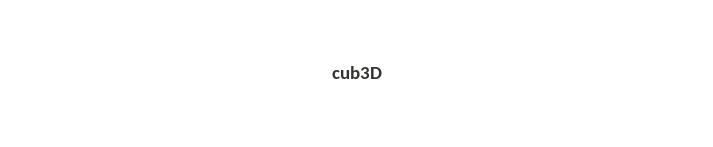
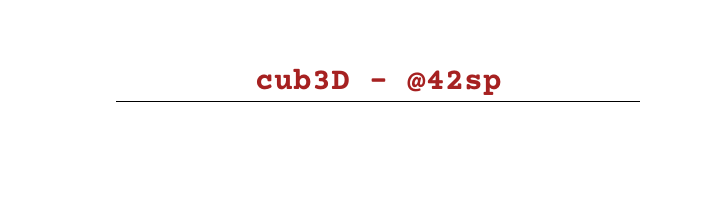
- cub3D
+ cub3D - @42sp

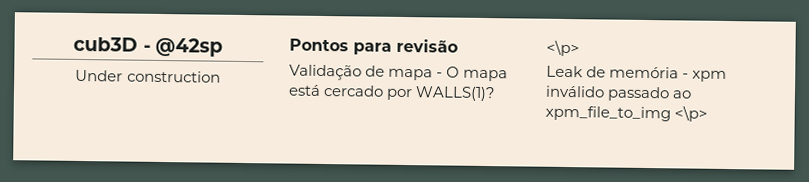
+ Under construction
+ Pontos para revisão
+ Validação de mapa - O mapa está cercado por WALLS(1)? <\p>
+ Leak de memória - xpm inválido passado ao xpm_file_to_img <\p>

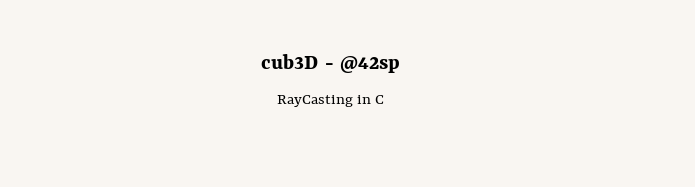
- Under construction
- Pontos para revisão
- Validação de mapa - O mapa está cercado por WALLS(1)? <\p>
- Leak de memória - xpm inválido passado ao xpm_file_to_img <\p>
+ RayCasting in C

